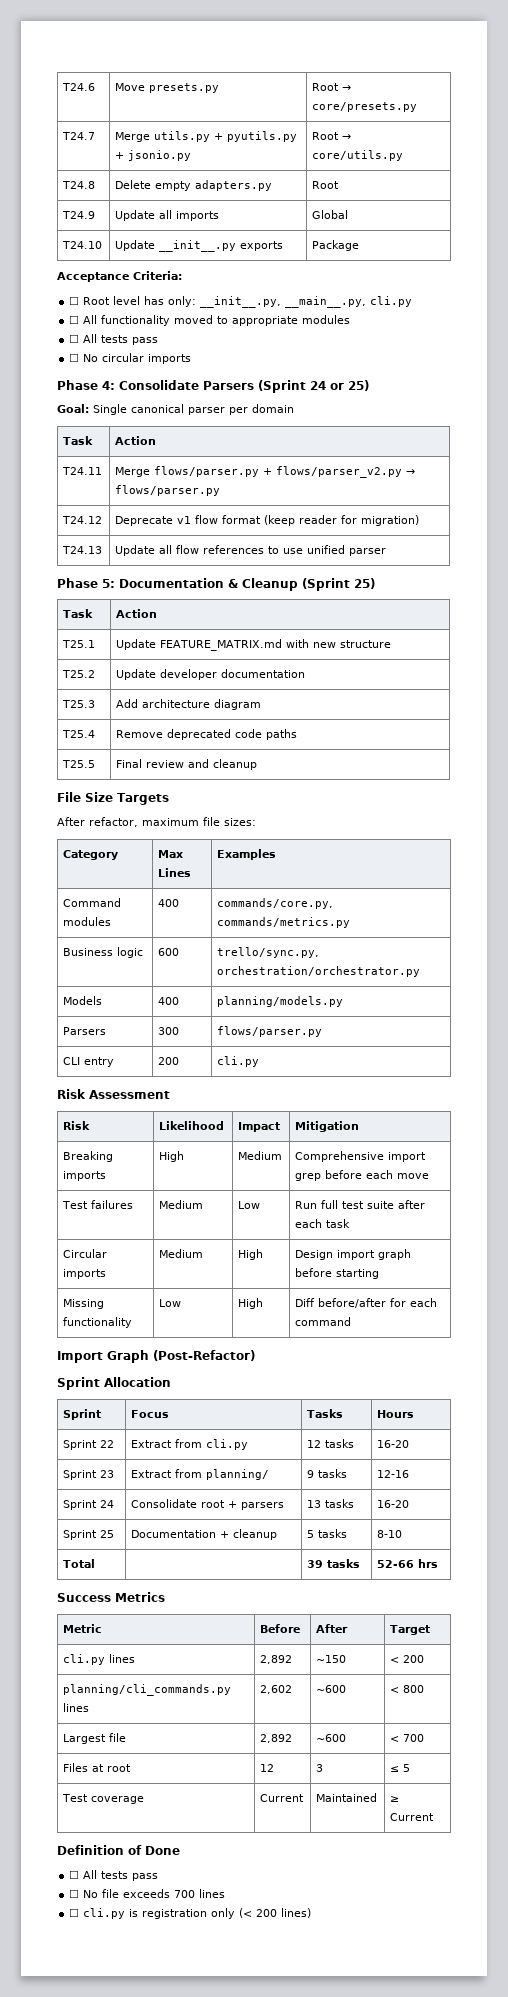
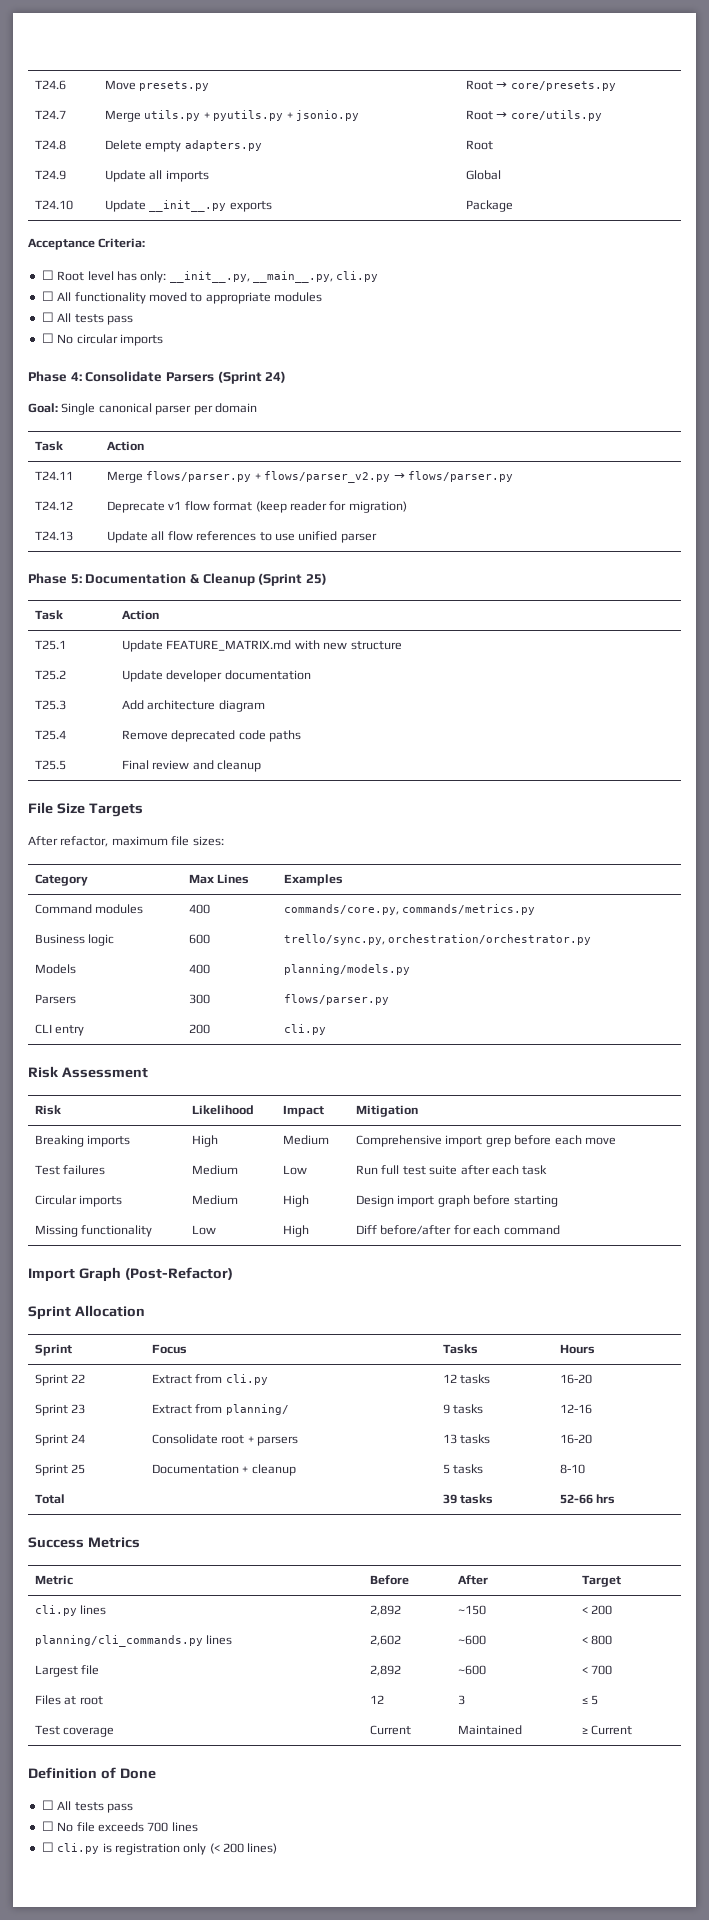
- Phase 4: Consolidate Parsers (Sprint 24 or 25)
+ Phase 4: Consolidate Parsers (Sprint 24)

